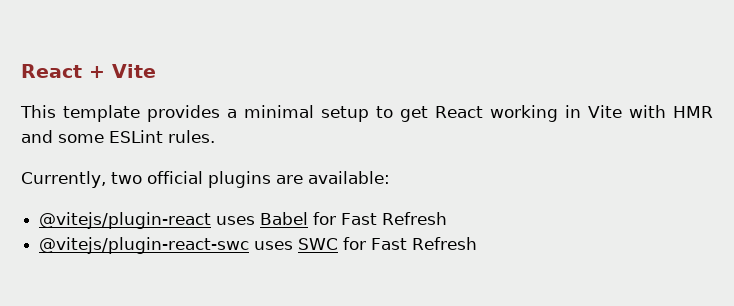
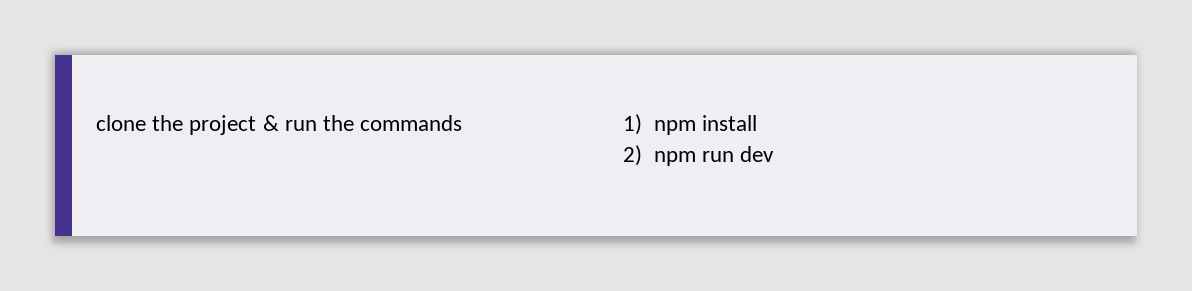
- React + Vite
- This template provides a minimal setup to get React working in Vite with HMR and some ESLint rules.
- Currently, two official plugins are available:
- @vitejs/plugin-react uses Babel for Fast Refresh
- @vitejs/plugin-react-swc uses SWC for Fast Refresh
+ clone the project & run the commands
+ 1) npm install
+ 2) npm run dev

